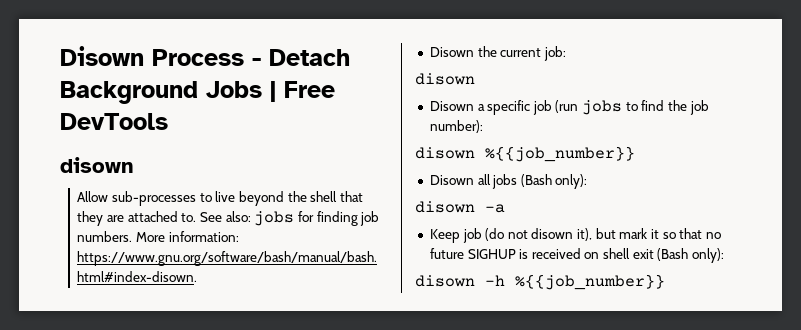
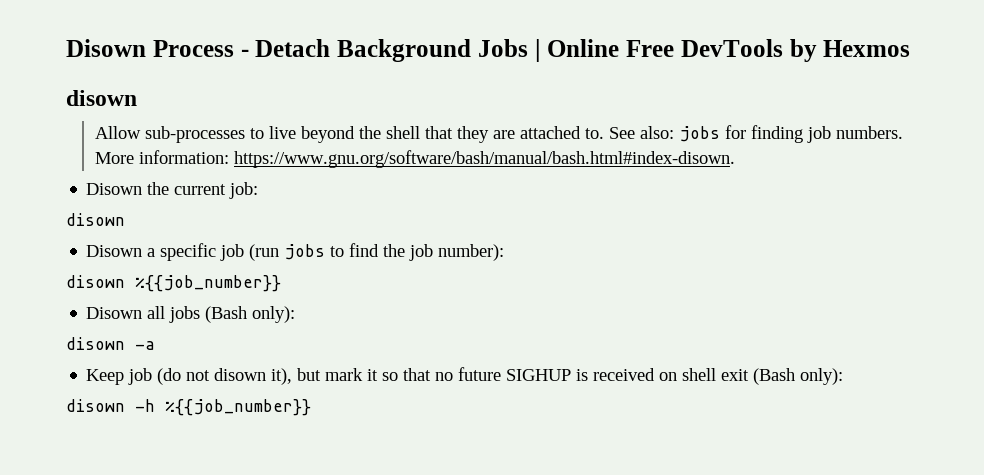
- Disown Process - Detach Background Jobs | Free DevTools
+ Disown Process - Detach Background Jobs | Online Free DevTools by Hexmos

